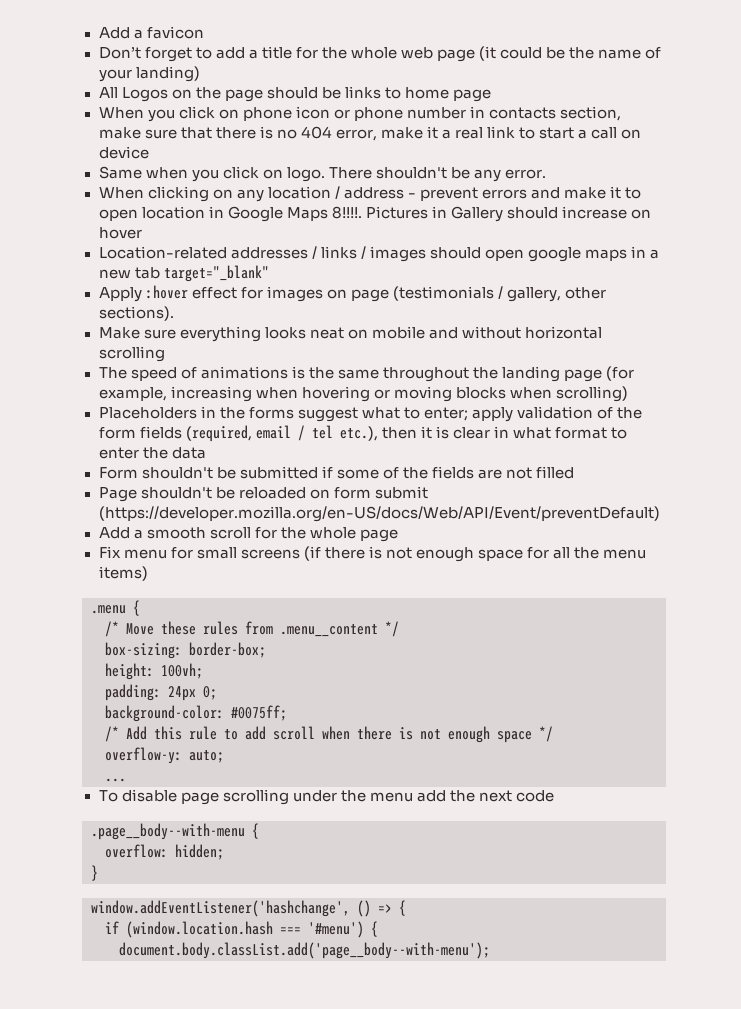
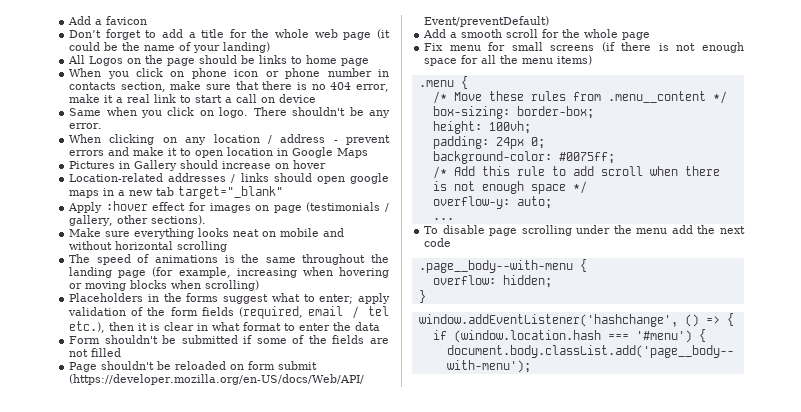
- When clicking on any location / address - prevent errors and make it to open location in Google Maps 8!!!!. Pictures in Gallery should increase on hover
+ When clicking on any location / address - prevent errors and make it to open location in Google Maps
+ Pictures in Gallery should increase on hover
- Location-related addresses / links / images should open google maps in a new tab target="_blank"
+ Location-related addresses / links should open google maps in a new tab target="_blank"

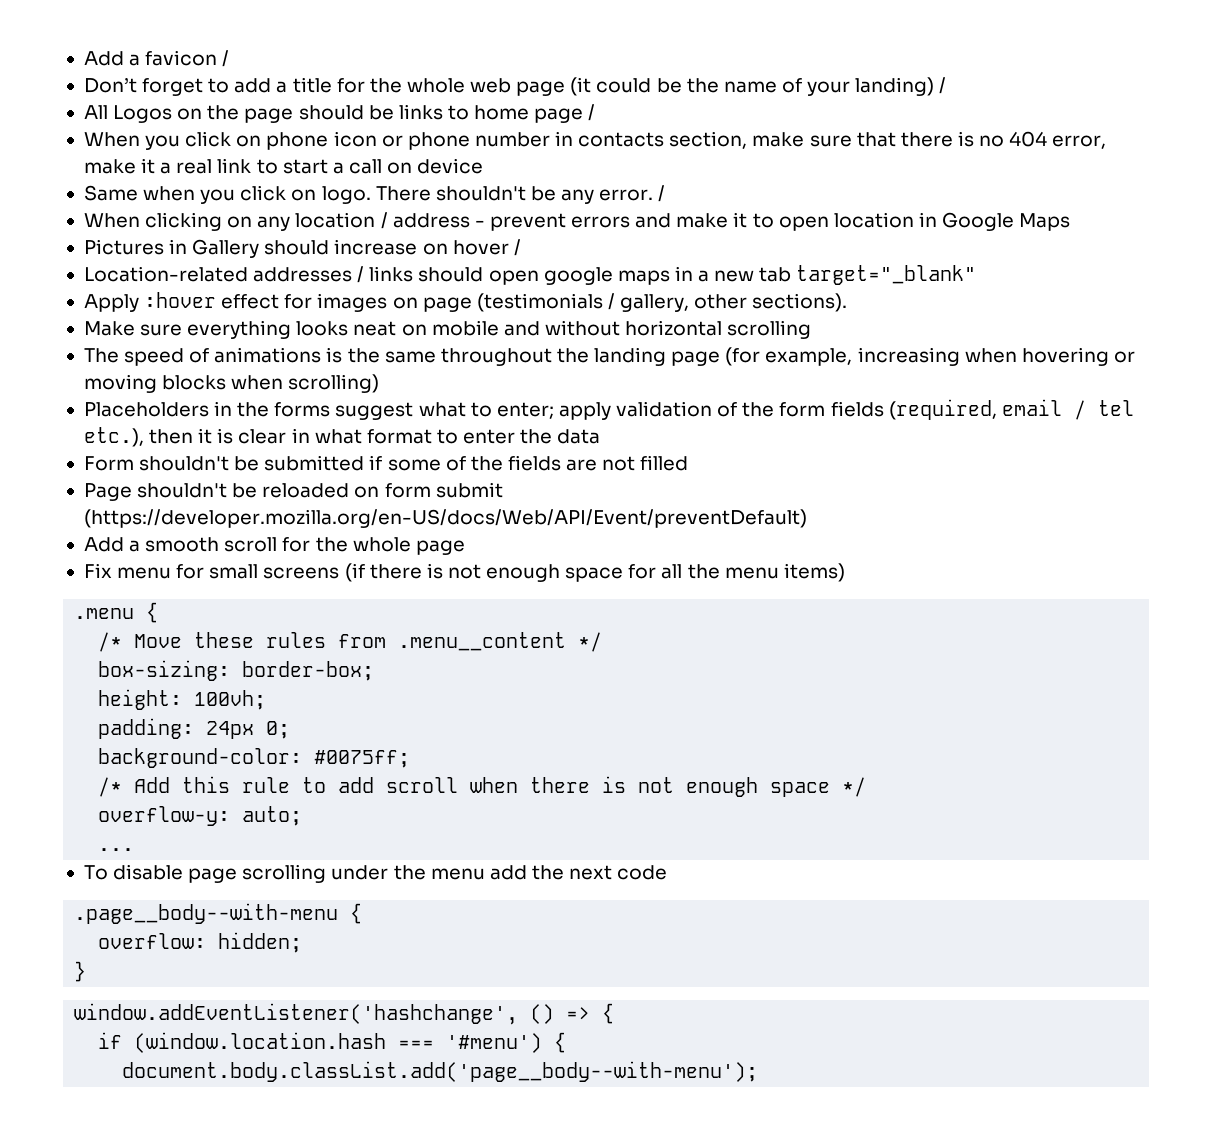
- Add a favicon
+ Add a favicon /
- Don’t forget to add a title for the whole web page (it could be the name of your landing)
+ Don’t forget to add a title for the whole web page (it could be the name of your landing) /
- All Logos on the page should be links to home page
+ All Logos on the page should be links to home page /
- There shouldn't be any error.
+ There shouldn't be any error. /
- Pictures in Gallery should increase on hover
+ Pictures in Gallery should increase on hover /

